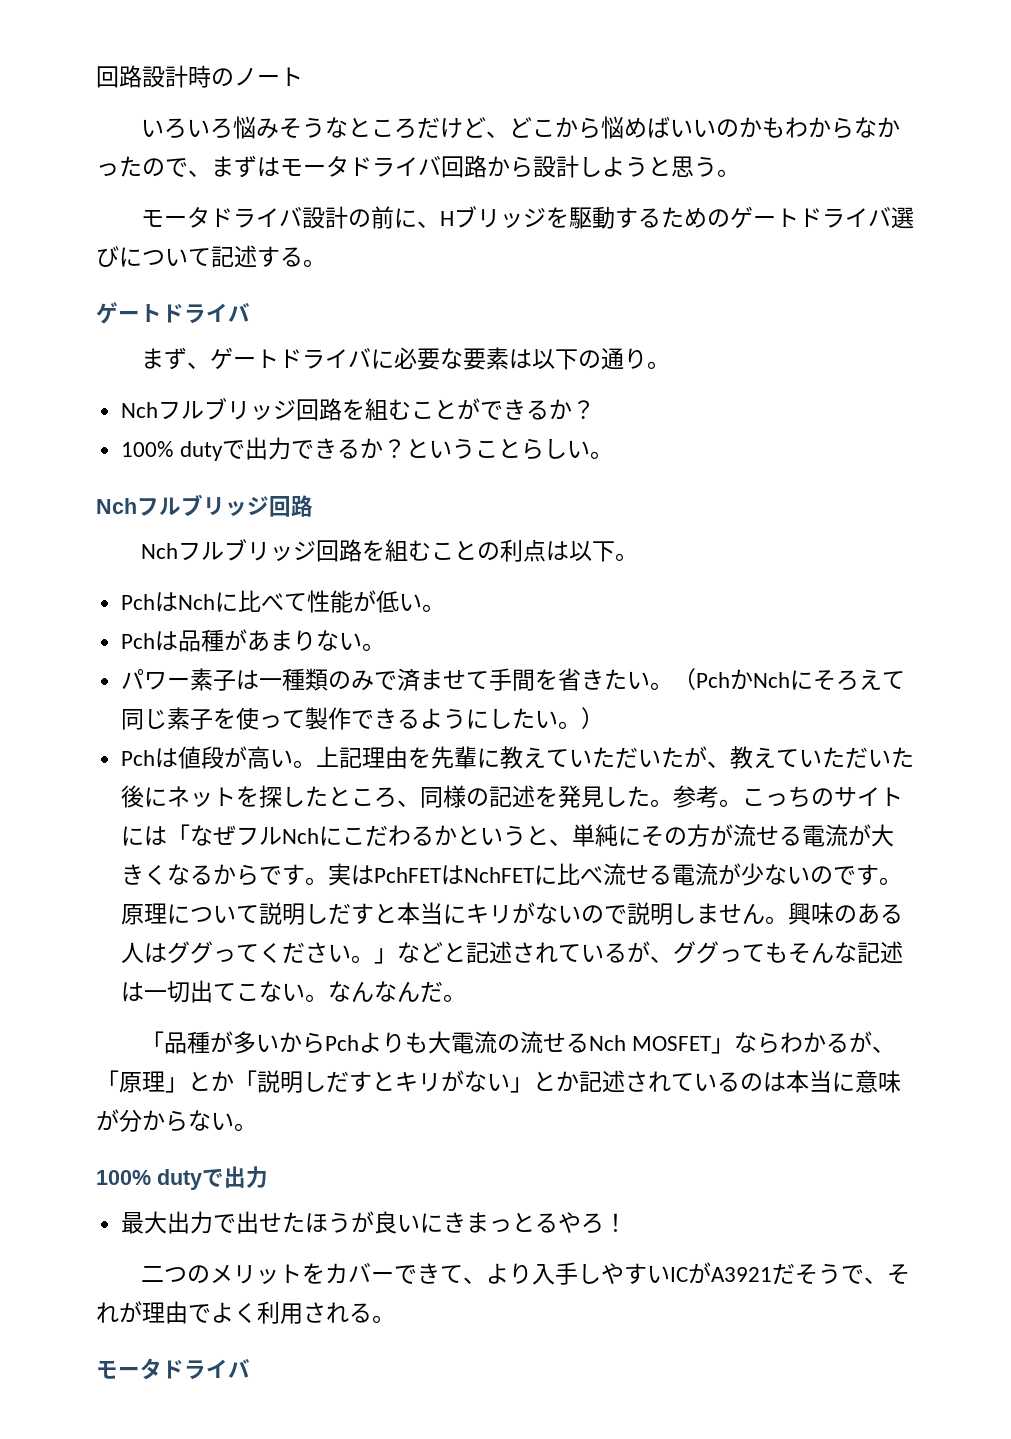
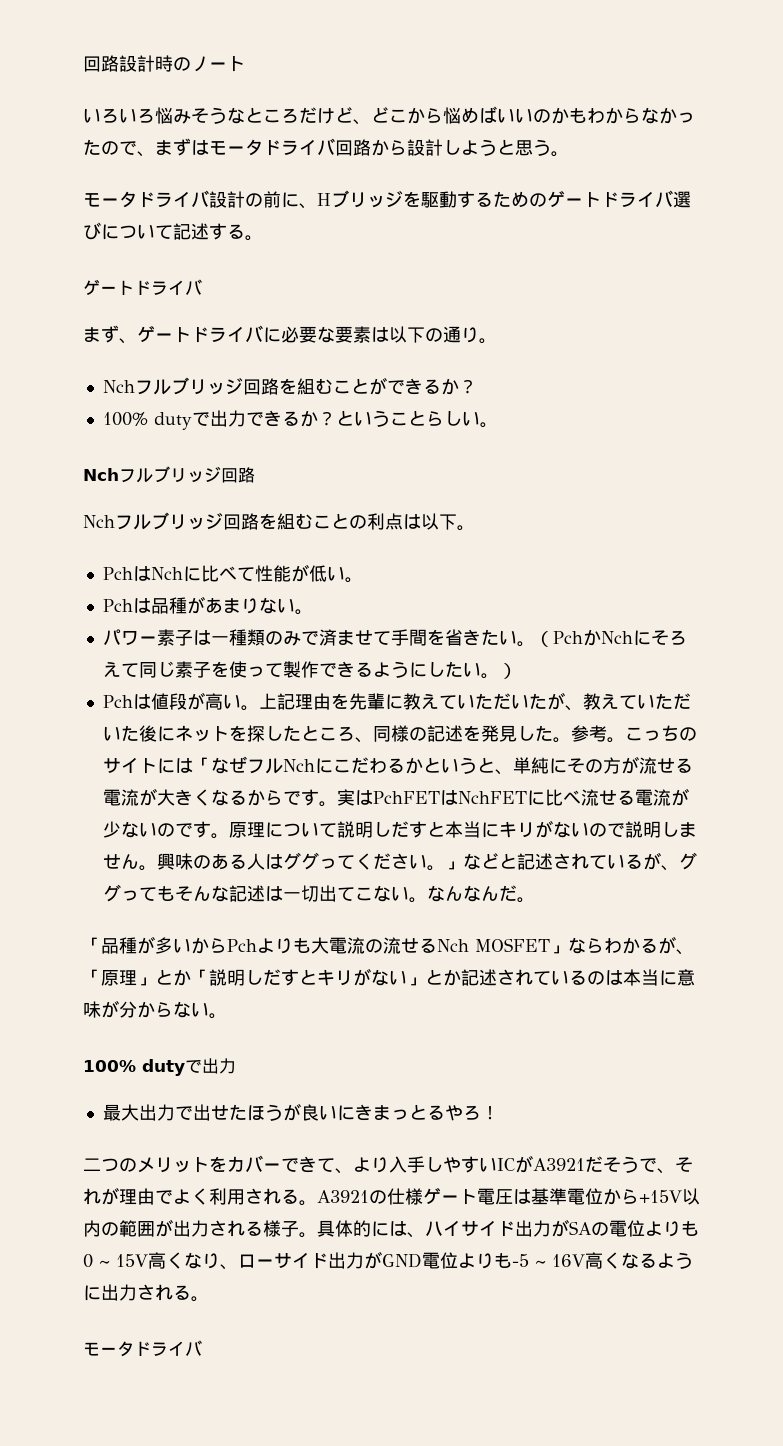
+ A3921の仕様ゲート電圧は基準電位から+15V以内の範囲が出力される様子。具体的には、ハイサイド出力がSAの電位よりも0 ~ 15V高くなり、ローサイド出力がGND電位よりも-5 ~ 16V高くなるように出力される。

